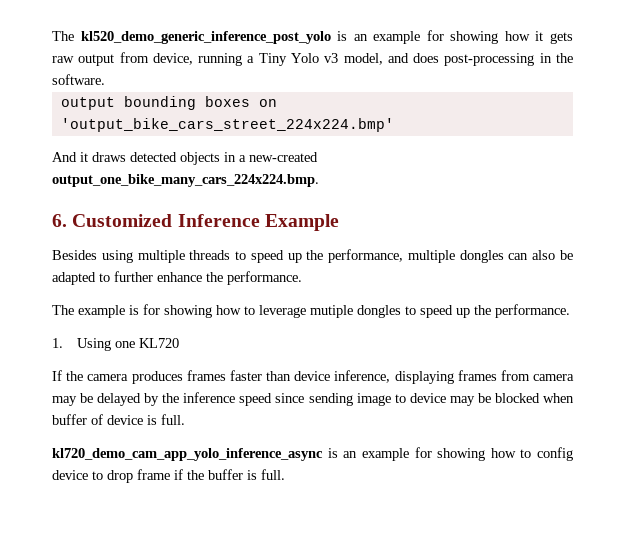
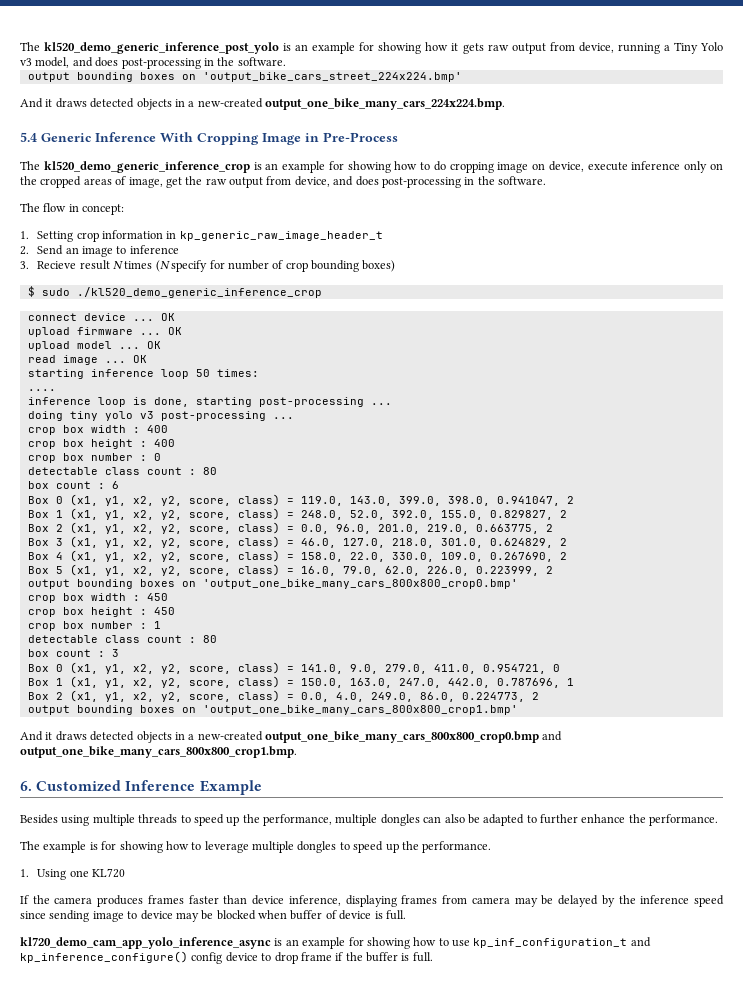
+ 5.4 Generic Inference With Cropping Image in Pre-Process
+ The kl520_demo_generic_inference_crop is an example for showing how to do cropping image on device, execute inference only on the cropped areas of image, get the raw output from device, and does post-processing in the software.
+ The flow in concept:
+ 1. Setting crop information in kp_generic_raw_image_header_t
+ 2. Send an image to inference
+ 3. Recieve result N times (N specify for number of crop bounding boxes)
+ $ sudo ./kl520_demo_generic_inference_crop
+ connect device ... OK
+ upload firmware ... OK
+ upload model ... OK
+ read image ... OK
+ starting inference loop 50 times:
+ ....
+ inference loop is done, starting post-processing ...
+ doing tiny yolo v3 post-processing ...
+ crop box width : 400
+ crop box height : 400
+ crop box number : 0
+ detectable class count : 80
+ box count : 6
+ Box 0 (x1, y1, x2, y2, score, class) = 119.0, 143.0, 399.0, 398.0, 0.941047, 2
+ Box 1 (x1, y1, x2, y2, score, class) = 248.0, 52.0, 392.0, 155.0, 0.829827, 2
+ Box 2 (x1, y1, x2, y2, score, class) = 0.0, 96.0, 201.0, 219.0, 0.663775, 2
+ Box 3 (x1, y1, x2, y2, score, class) = 46.0, 127.0, 218.0, 301.0, 0.624829, 2
+ Box 4 (x1, y1, x2, y2, score, class) = 158.0, 22.0, 330.0, 109.0, 0.267690, 2
+ Box 5 (x1, y1, x2, y2, score, class) = 16.0, 79.0, 62.0, 226.0, 0.223999, 2
+ output bounding boxes on 'output_one_bike_many_cars_800x800_crop0.bmp'
+ crop box width : 450
+ crop box height : 450
+ crop box number : 1
+ detectable class count : 80
+ box count : 3
+ Box 0 (x1, y1, x2, y2, score, class) = 141.0, 9.0, 279.0, 411.0, 0.954721, 0
+ Box 1 (x1, y1, x2, y2, score, class) = 150.0, 163.0, 247.0, 442.0, 0.787696, 1
+ Box 2 (x1, y1, x2, y2, score, class) = 0.0, 4.0, 249.0, 86.0, 0.224773, 2
+ output bounding boxes on 'output_one_bike_many_cars_800x800_crop1.bmp'
+ And it draws detected objects in a new-created output_one_bike_many_cars_800x800_crop0.bmp and output_one_bike_many_cars_800x800_crop1.bmp.
- The example is for showing how to leverage mutiple dongles to speed up the performance.
+ The example is for showing how to leverage multiple dongles to speed up the performance.
- kl720_demo_cam_app_yolo_inference_async is an example for showing how to config device to drop frame if the buffer is full.
+ kl720_demo_cam_app_yolo_inference_async is an example for showing how to use kp_inf_configuration_t and kp_inference_configure() config device to drop frame if the buffer is full.

